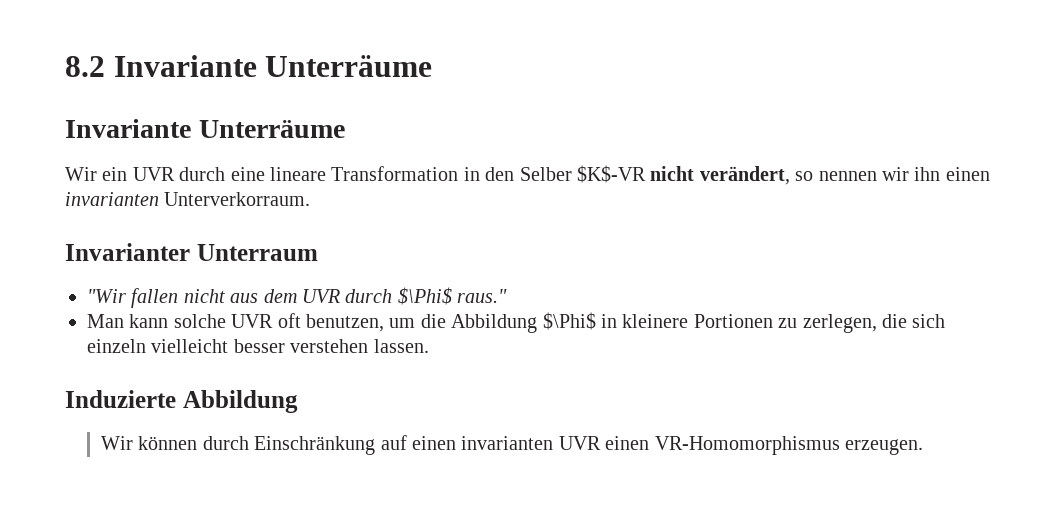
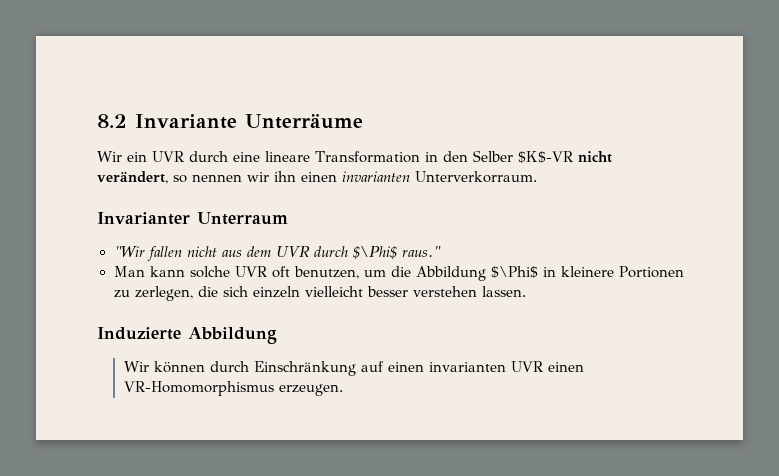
  8.2 Invariante Unterräume
- Invariante Unterräume

